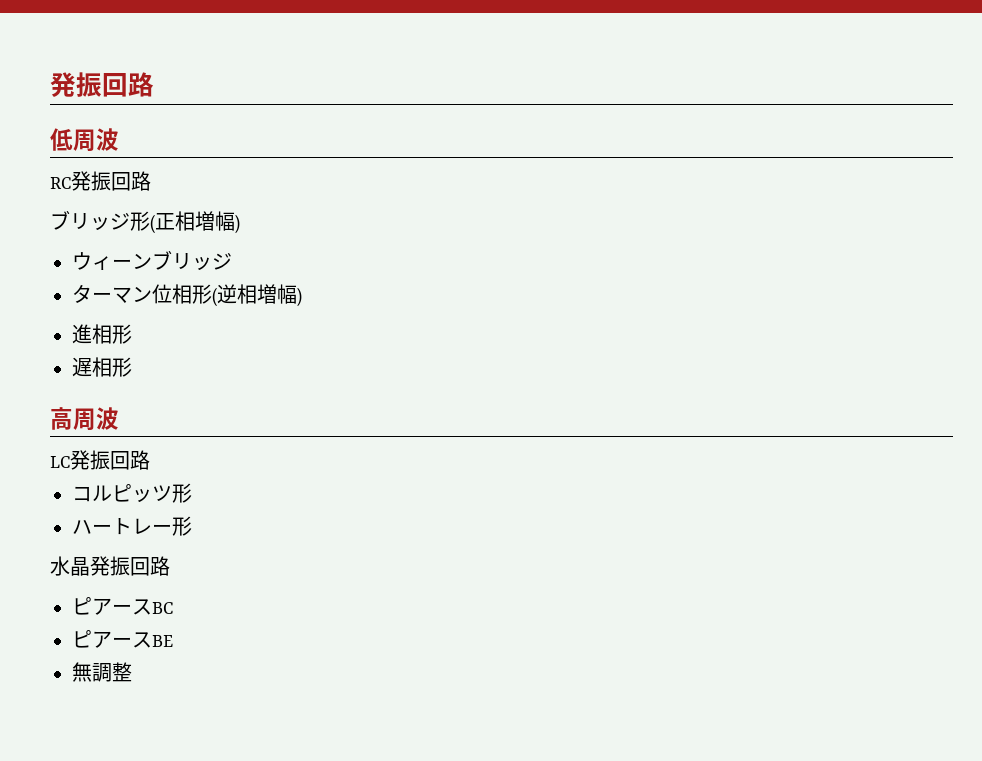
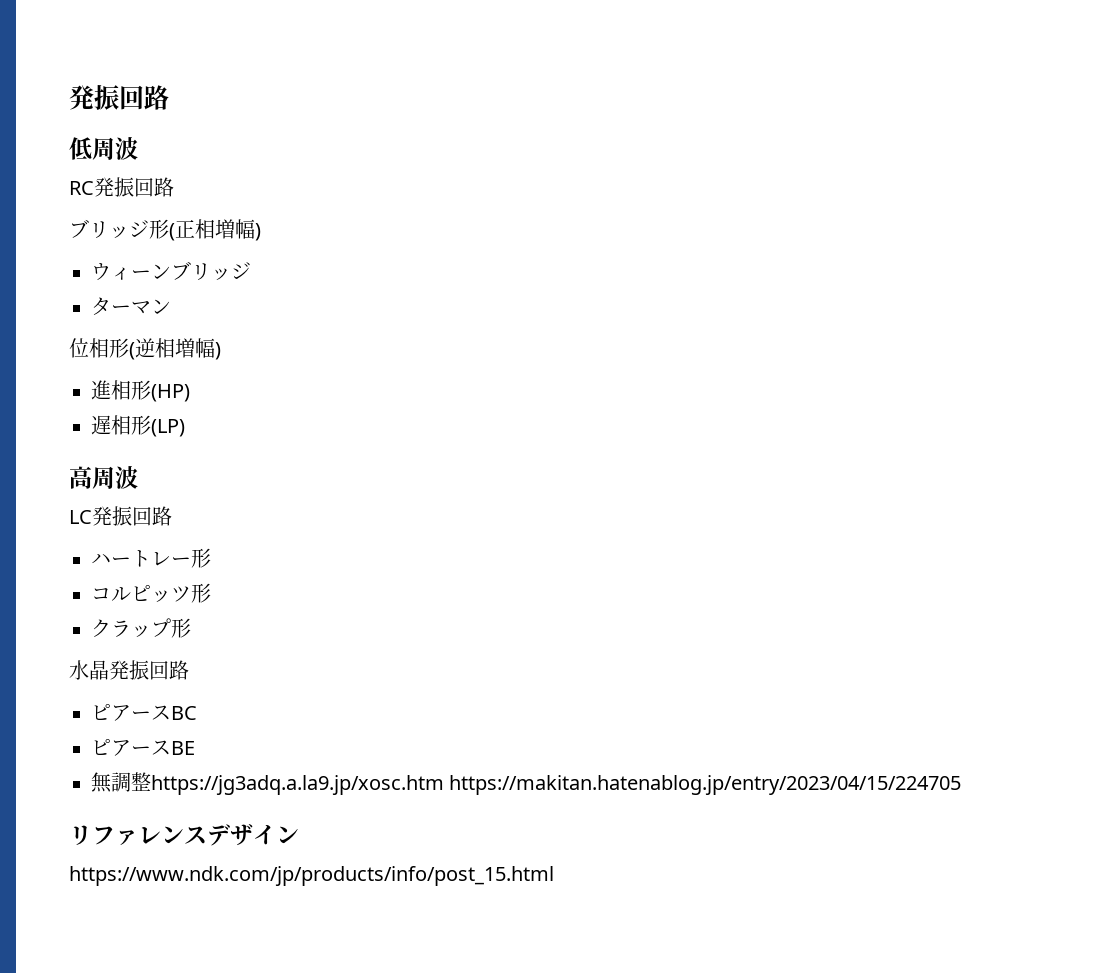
- ターマン位相形(逆相増幅)
+ ターマン
+ 位相形(逆相増幅)
- 進相形
+ 進相形(HP)
- 遅相形
+ 遅相形(LP)
+ ハートレー形
- ハートレー形
+ クラップ形
- 無調整
+ 無調整https://jg3adq.a.la9.jp/xosc.htm https://makitan.hatenablog.jp/entry/2023/04/15/224705
+ リファレンスデザイン
+ https://www.ndk.com/jp/products/info/post_15.html

